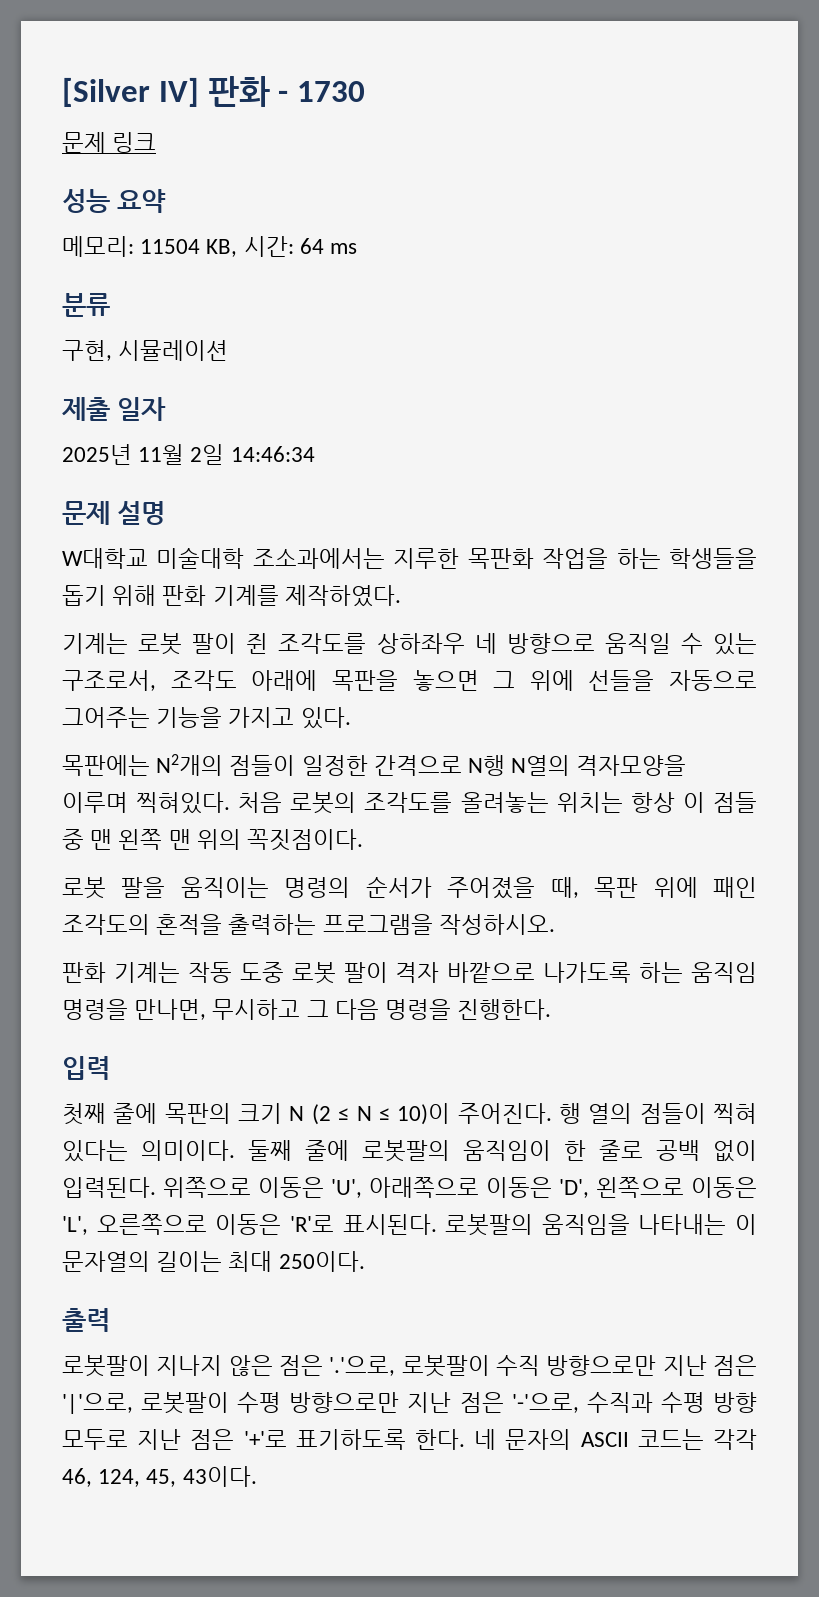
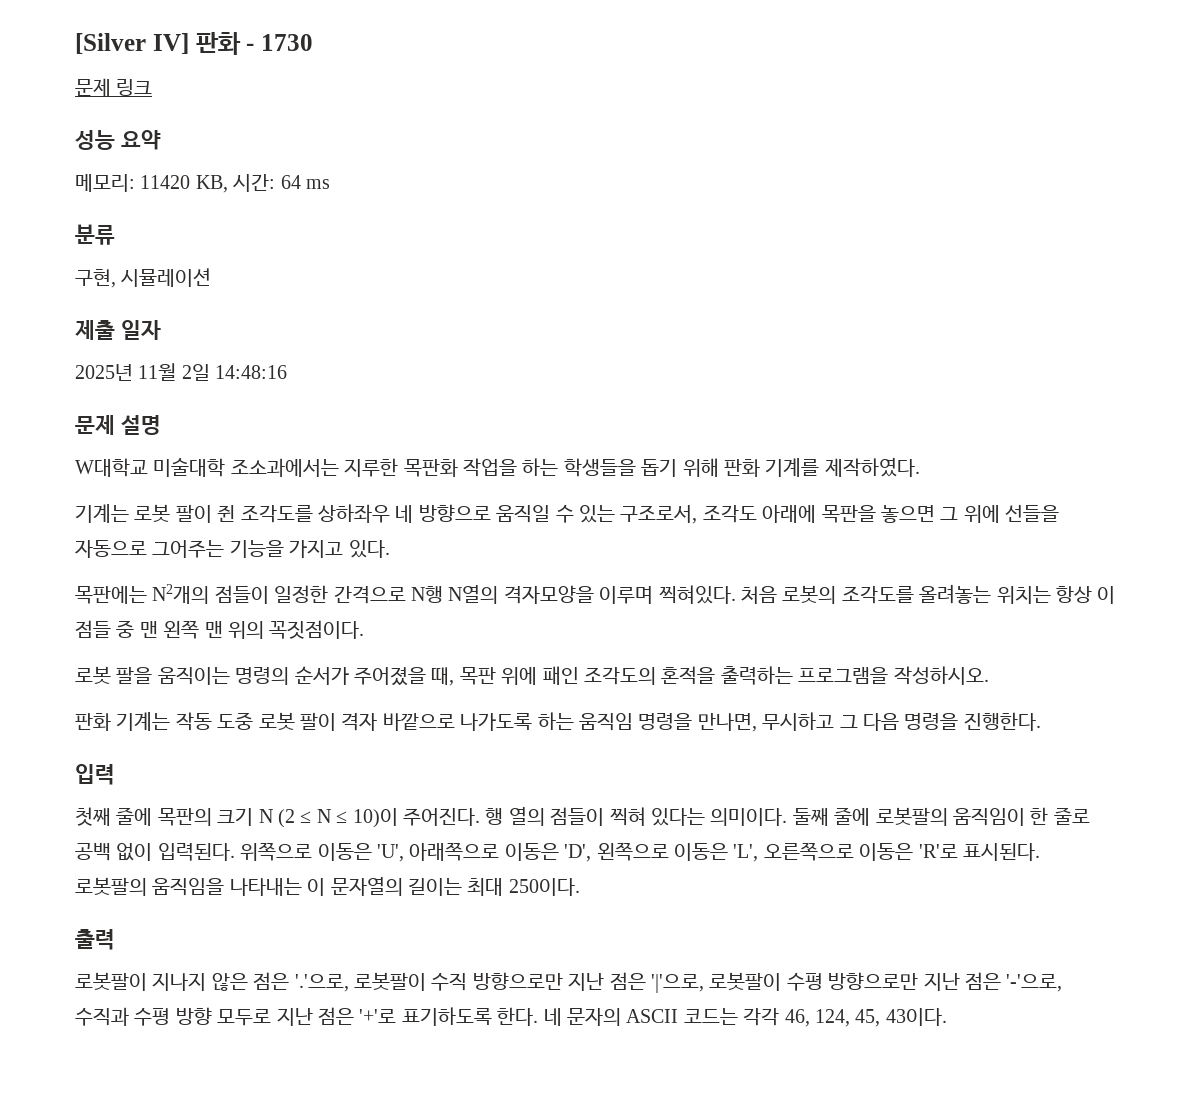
- 메모리: 11504 KB, 시간: 64 ms
+ 메모리: 11420 KB, 시간: 64 ms
- 2025년 11월 2일 14:46:34
+ 2025년 11월 2일 14:48:16

